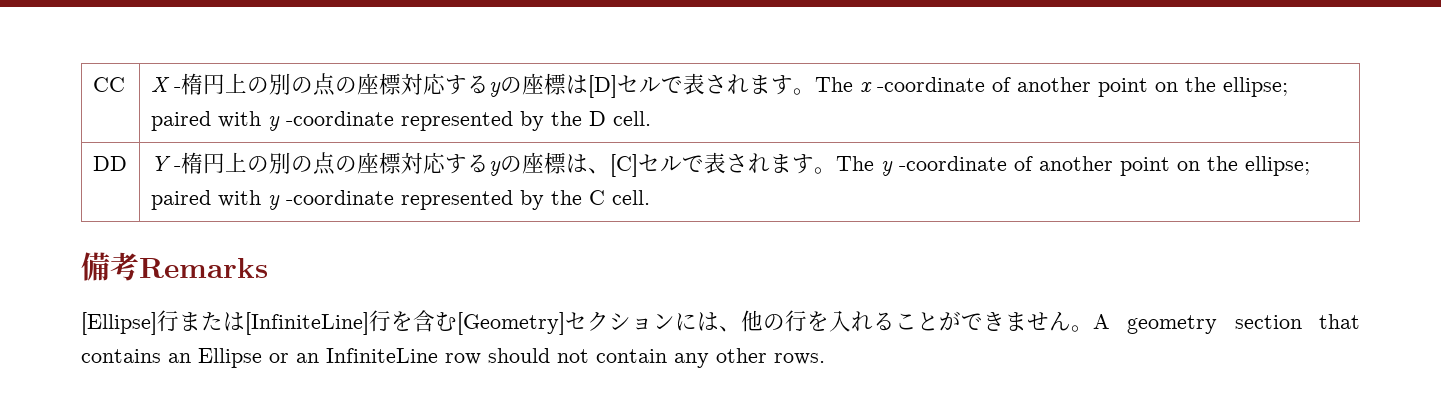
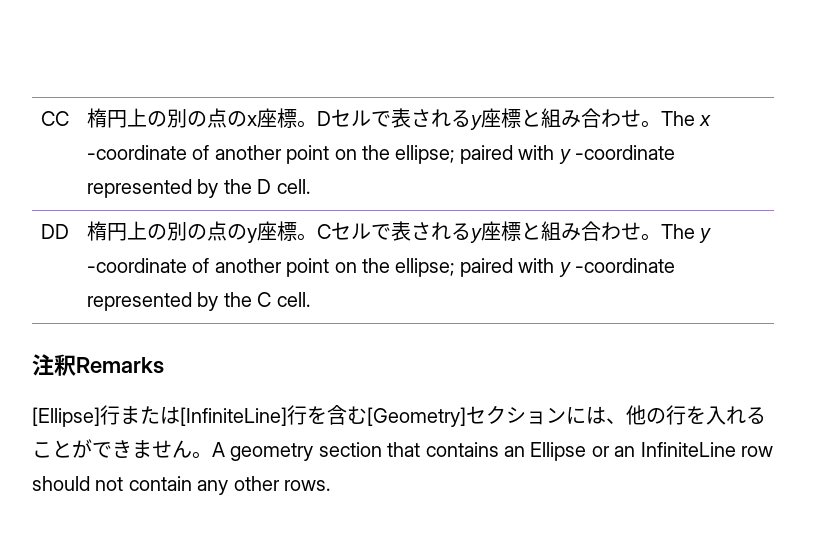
- CC | X -楕円上の別の点の座標対応するyの座標は[D]セルで表されます。The x -coordinate of another point on the ellipse; paired with y -coordinate represented by the D cell.
+ CC | 楕円上の別の点のx座標。Dセルで表されるy座標と組み合わせ。The x -coordinate of another point on the ellipse; paired with y -coordinate represented by the D cell.
- DD | Y -楕円上の別の点の座標対応するyの座標は、[C]セルで表されます。The y -coordinate of another point on the ellipse; paired with y -coordinate represented by the C cell.
+ DD | 楕円上の別の点のy座標。Cセルで表されるy座標と組み合わせ。The y -coordinate of another point on the ellipse; paired with y -coordinate represented by the C cell.
- 備考Remarks
+ 注釈Remarks

